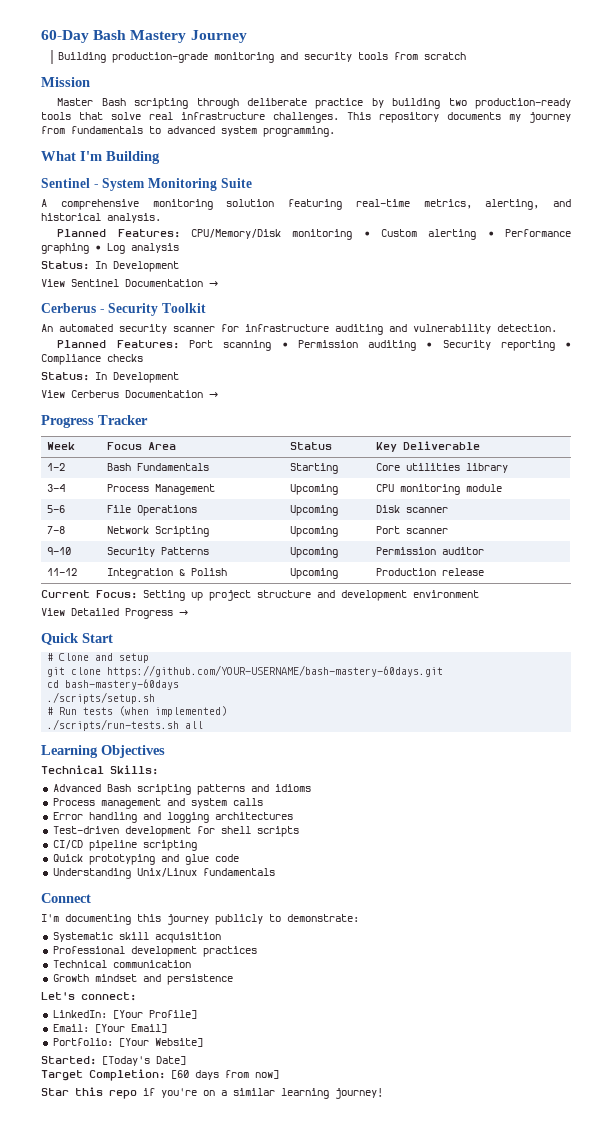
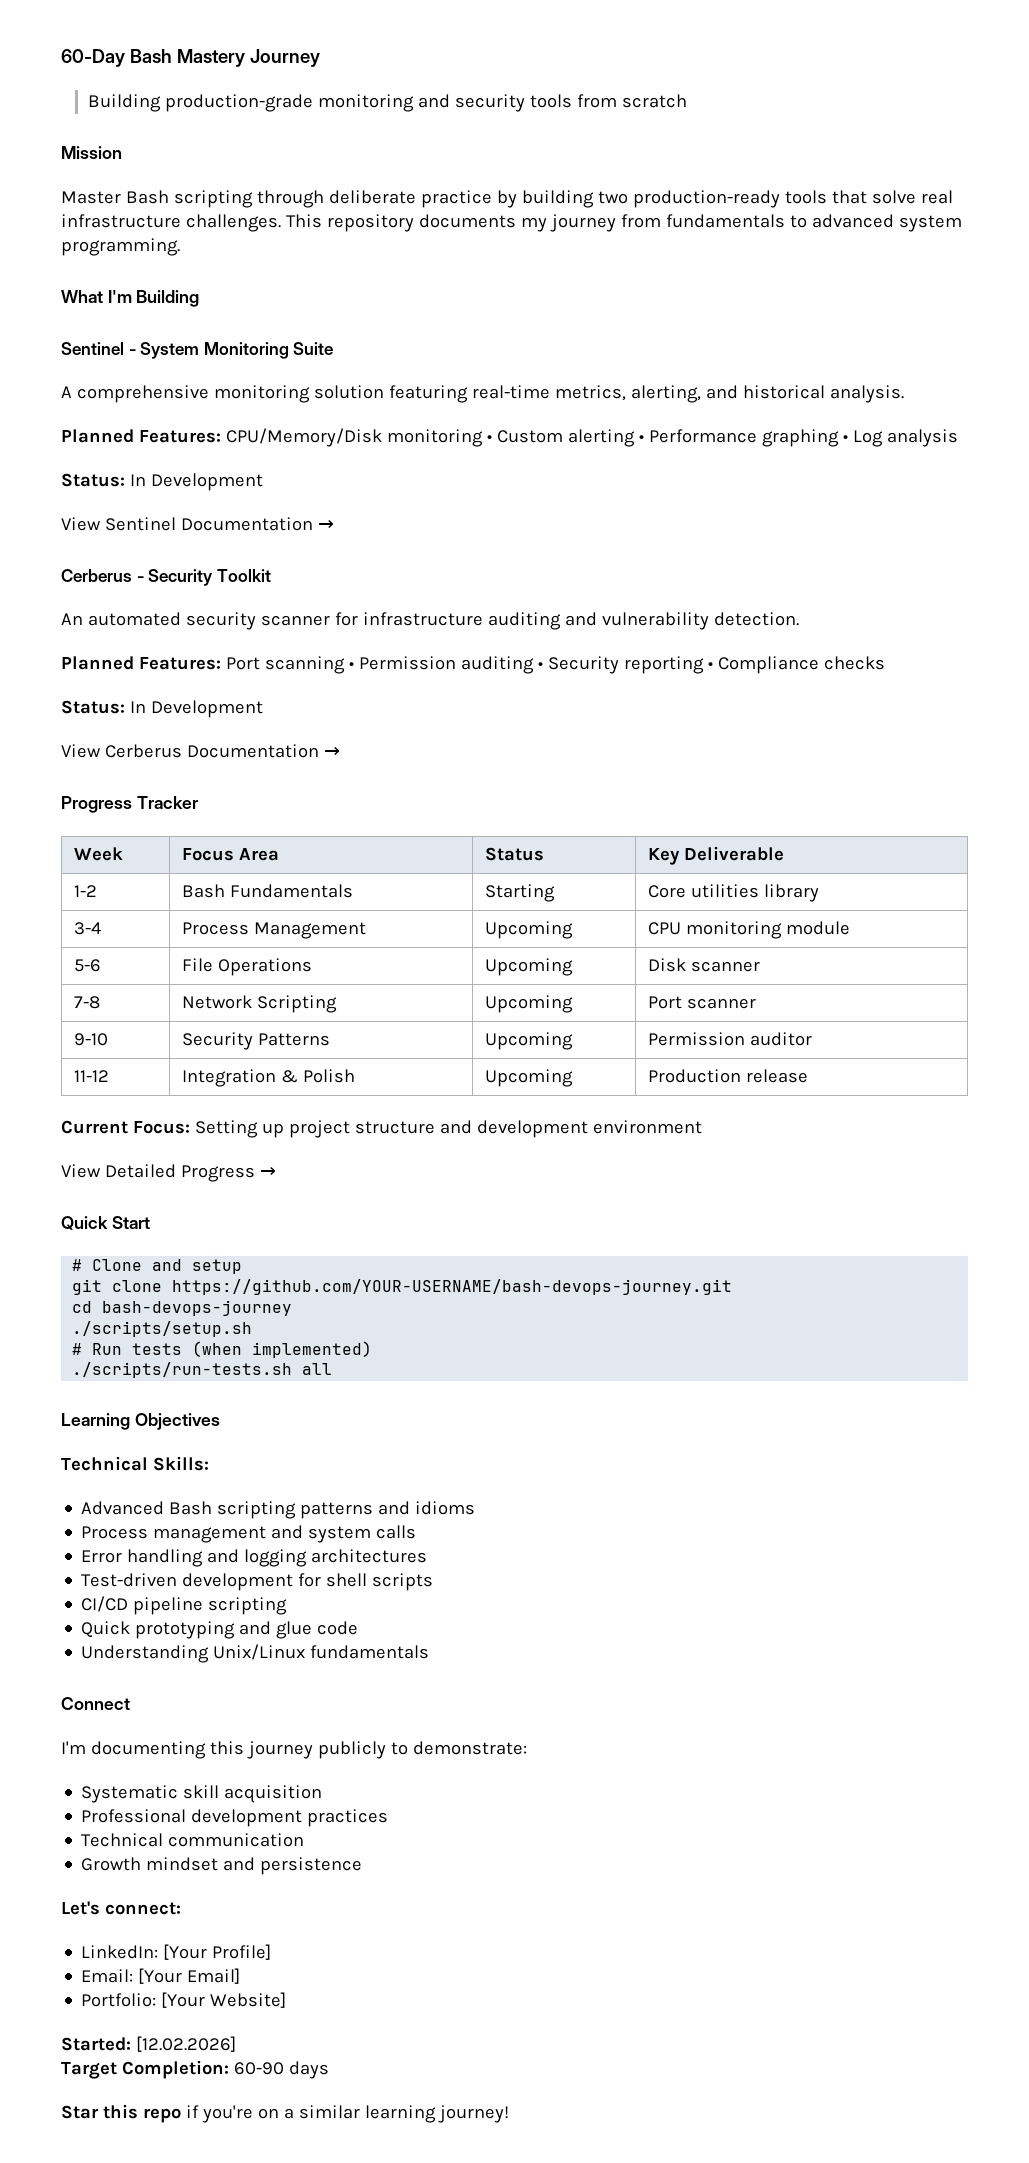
- git clone https://github.com/YOUR-USERNAME/bash-mastery-60days.git
+ git clone https://github.com/YOUR-USERNAME/bash-devops-journey.git
- cd bash-mastery-60days
+ cd bash-devops-journey
- Started: [Today's Date]
+ Started: [12.02.2026]
- Target Completion: [60 days from now]
+ Target Completion: 60-90 days

